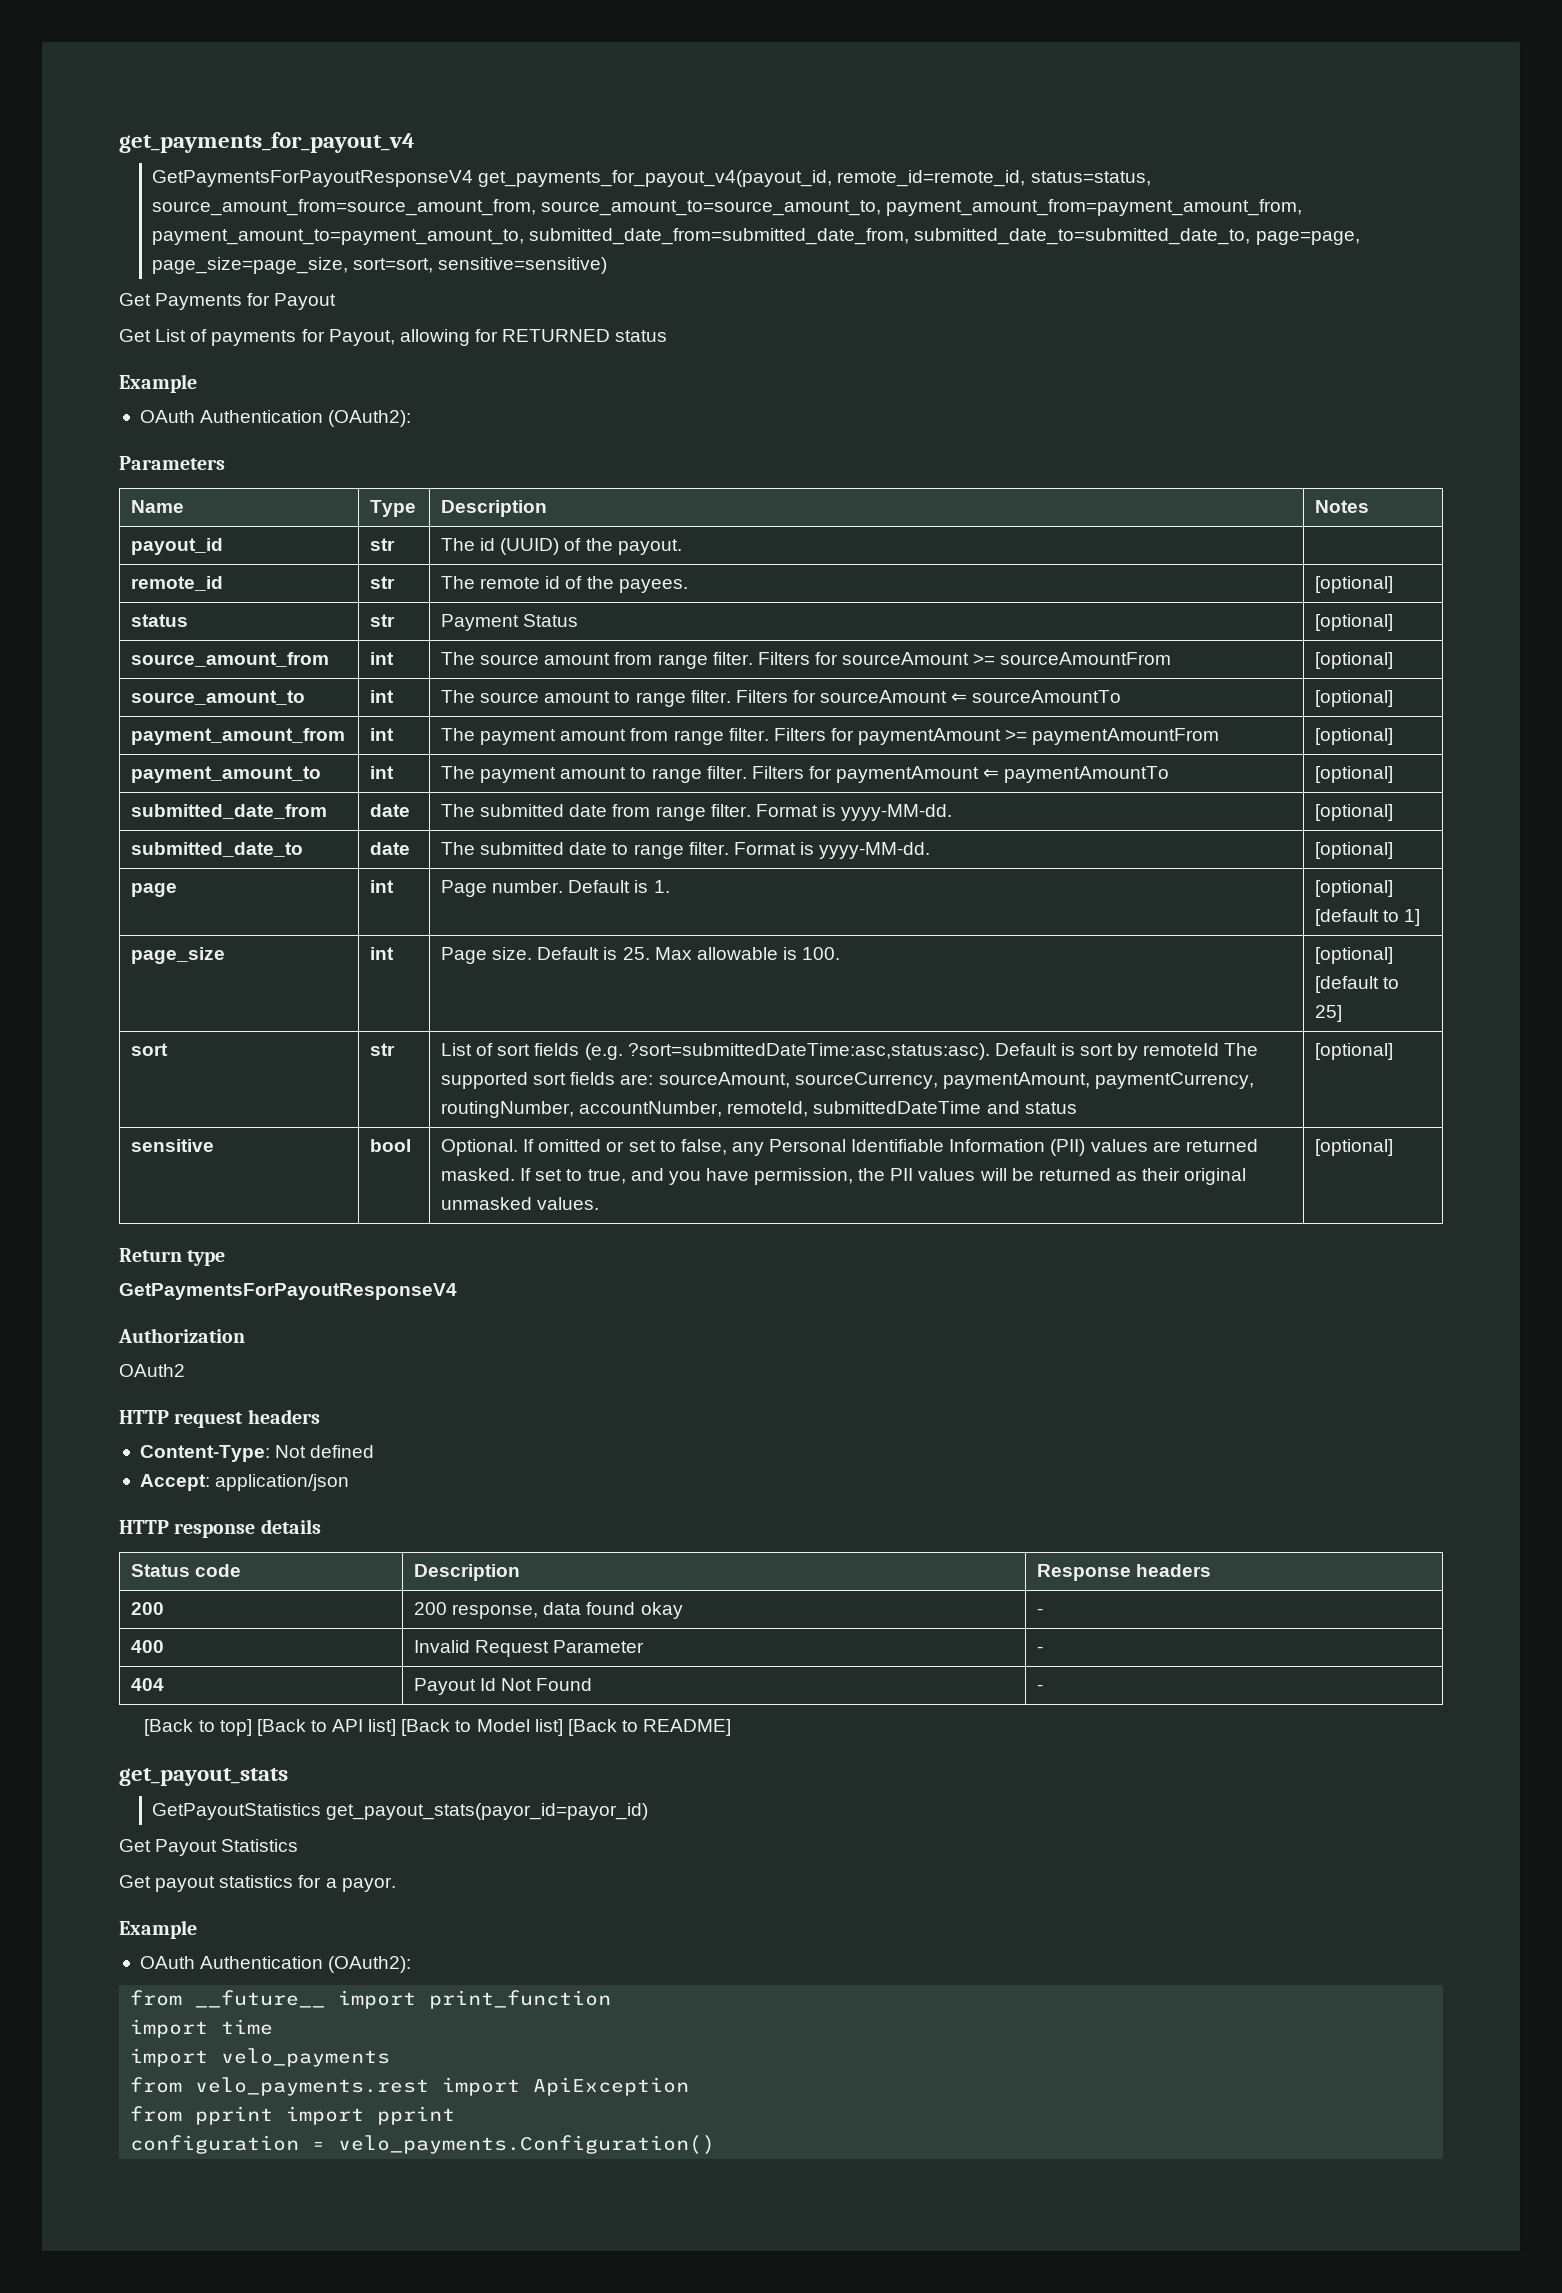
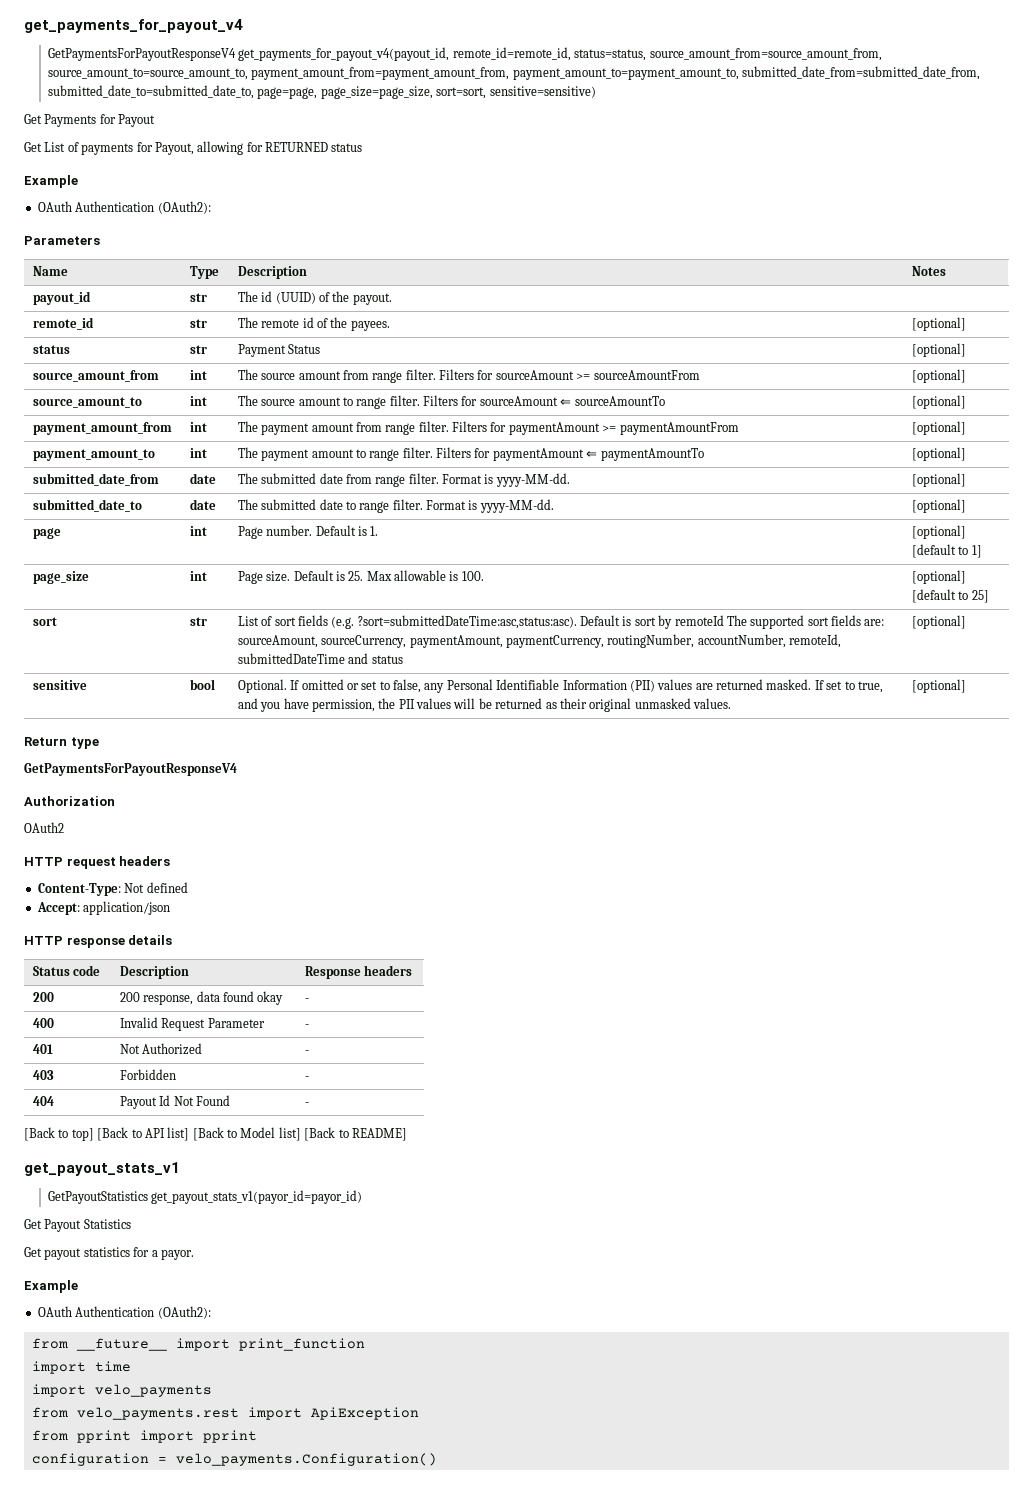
+ 401 | Not Authorized | -
+ 403 | Forbidden | -
- get_payout_stats
+ get_payout_stats_v1
- GetPayoutStatistics get_payout_stats(payor_id=payor_id)
+ GetPayoutStatistics get_payout_stats_v1(payor_id=payor_id)

